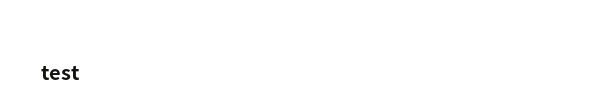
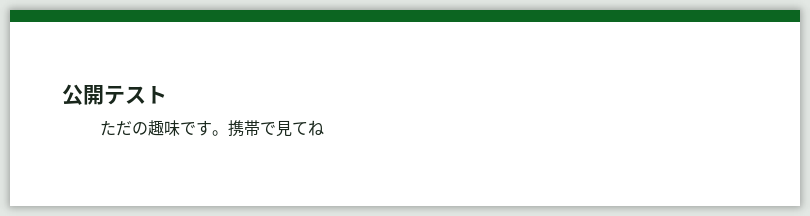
- test
+ 公開テスト
+ ただの趣味です。携帯で見てね

